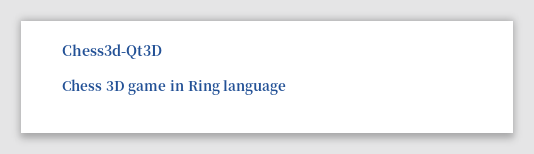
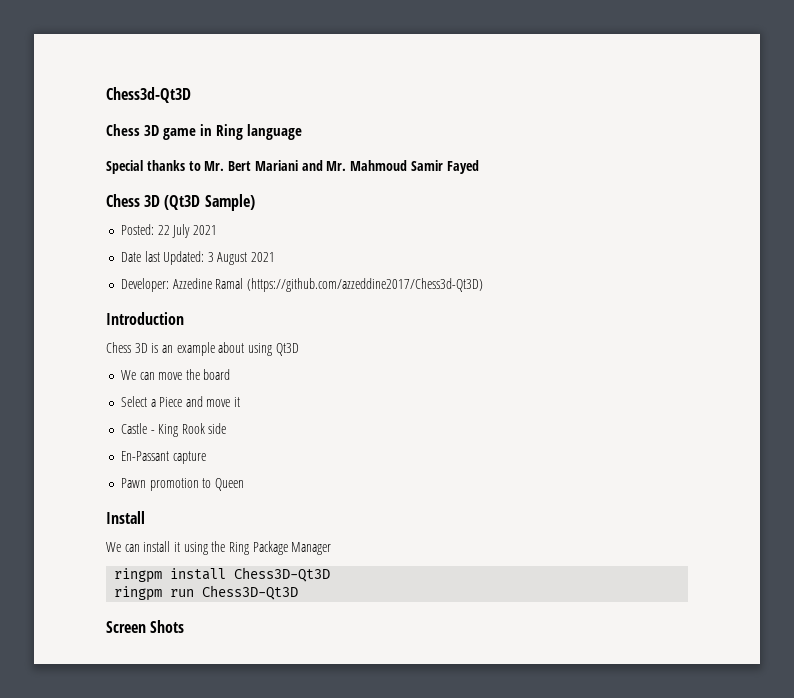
+ Special thanks to Mr. Bert Mariani and Mr. Mahmoud Samir Fayed
+ Chess 3D (Qt3D Sample)
+ Posted: 22 July 2021
+ Date last Updated: 3 August 2021
+ Developer: Azzedine Ramal (https://github.com/azzeddine2017/Chess3d-Qt3D)
+ Introduction
+ Chess 3D is an example about using Qt3D
+ We can move the board
+ Select a Piece and move it
+ Castle - King Rook side
+ En-Passant capture
+ Pawn promotion to Queen
+ Install
+ We can install it using the Ring Package Manager
+ ringpm install Chess3D-Qt3D
+ ringpm run Chess3D-Qt3D
+ Screen Shots

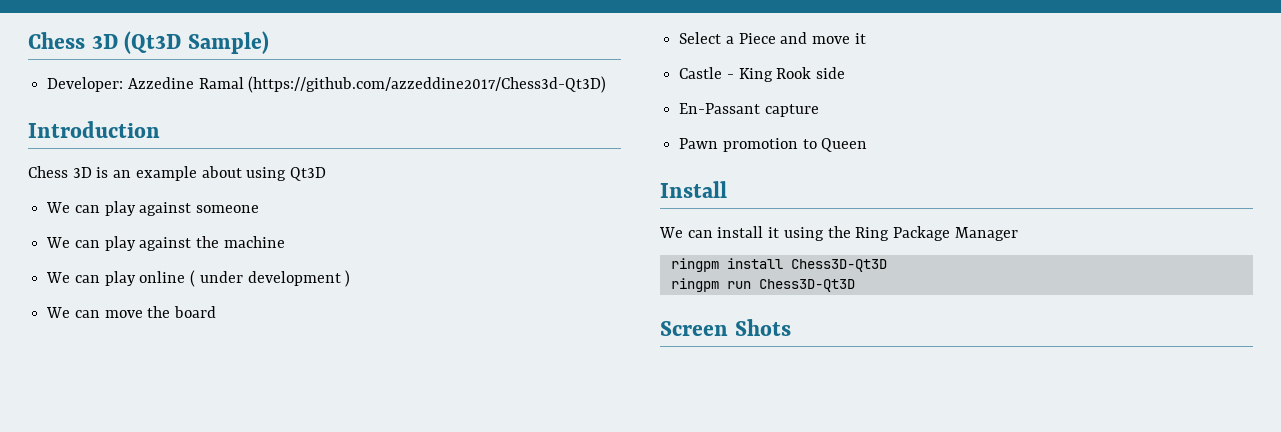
- Chess3d-Qt3D
- Chess 3D game in Ring language
- Special thanks to Mr. Bert Mariani and Mr. Mahmoud Samir Fayed
  Chess 3D (Qt3D Sample)
- Posted: 22 July 2021
- Date last Updated: 3 August 2021
+ We can play against someone
+ We can play against the machine
+ We can play online ( under development )

